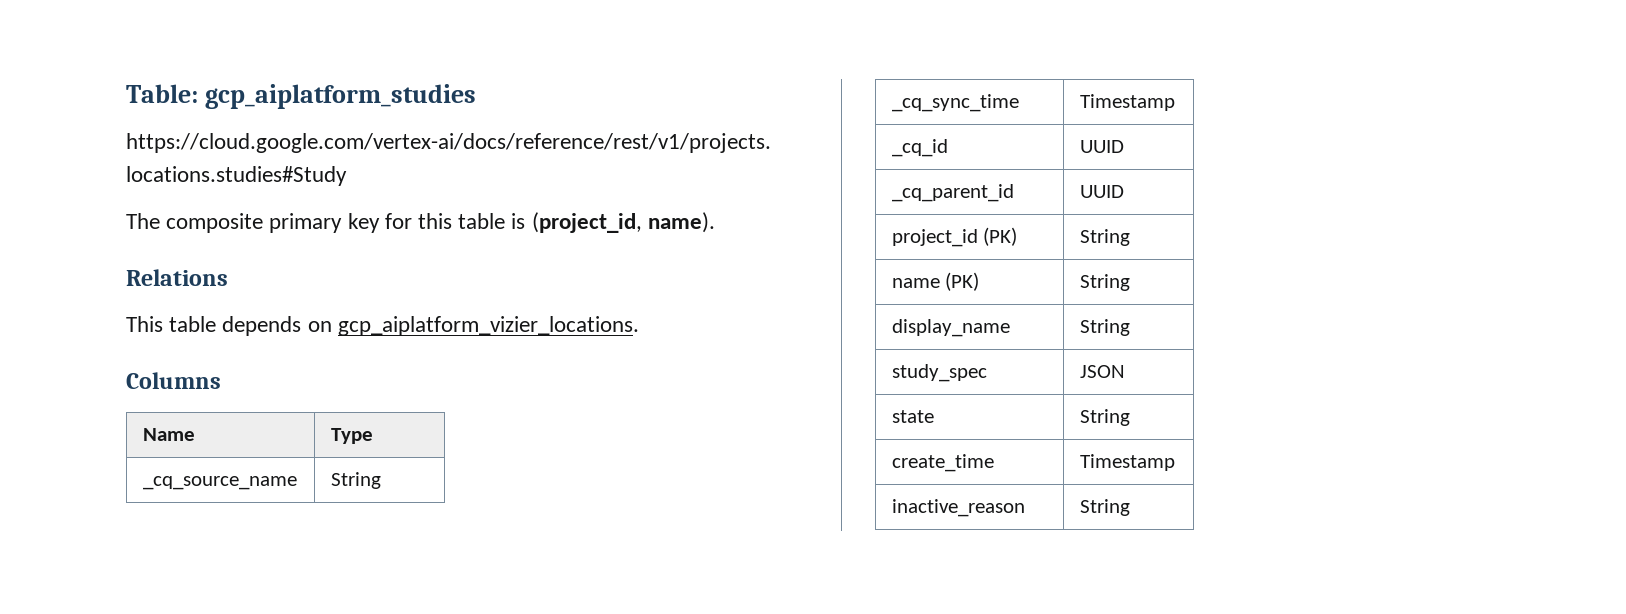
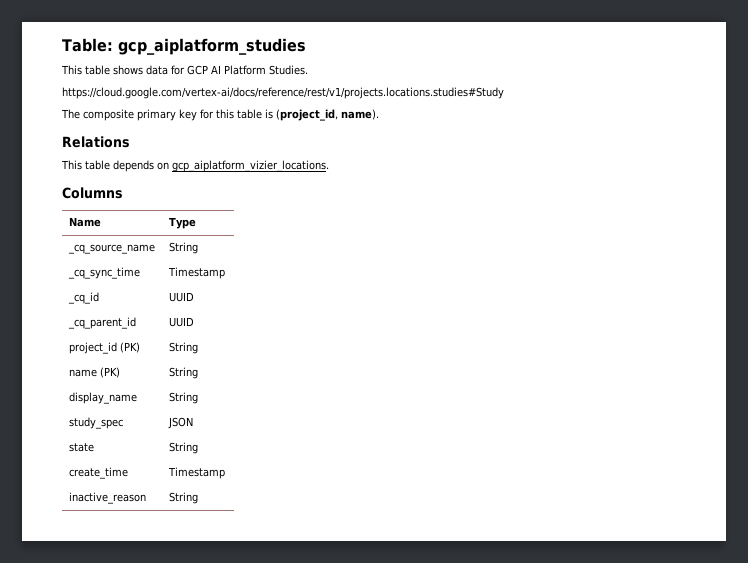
+ This table shows data for GCP AI Platform Studies.

